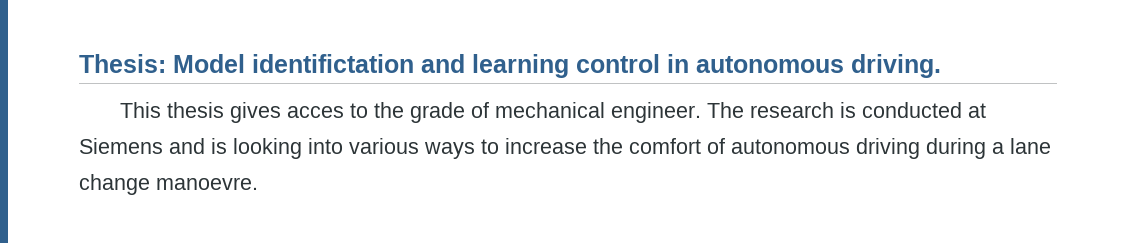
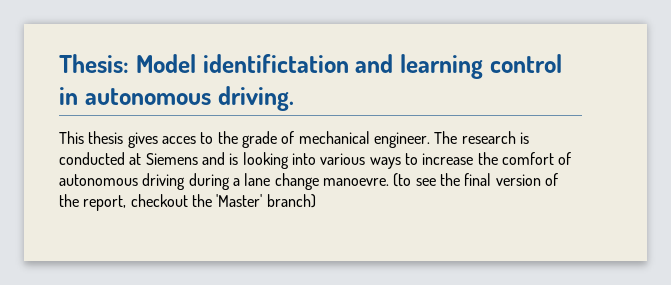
+ (to see the final version of the report, checkout the 'Master' branch)

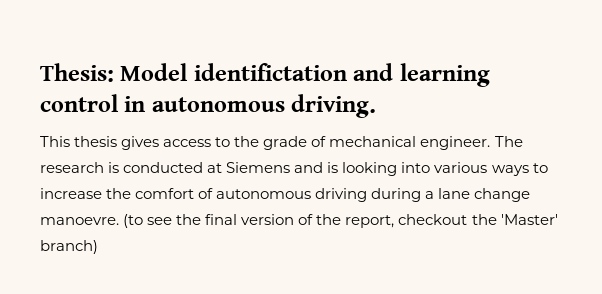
- This thesis gives acces to the grade of mechanical engineer.
+ This thesis gives access to the grade of mechanical engineer.

